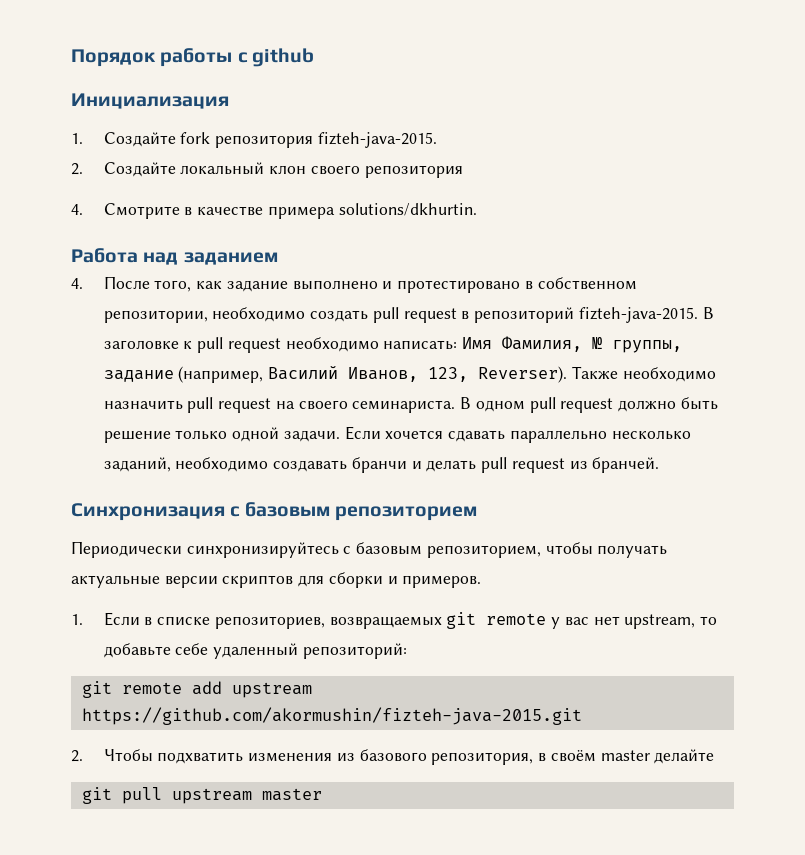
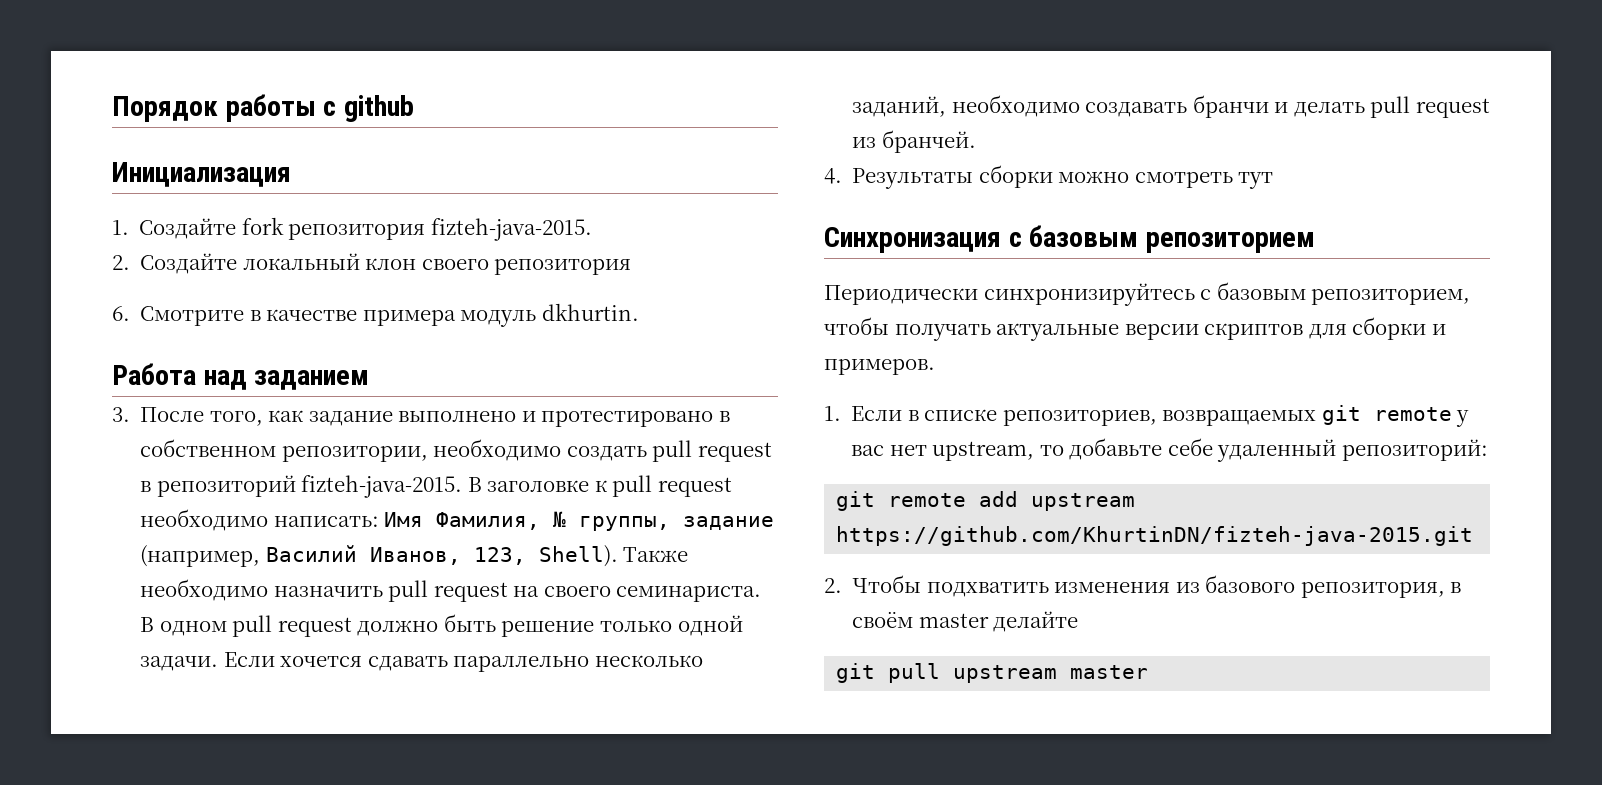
- 4. Смотрите в качестве примера solutions/dkhurtin.
+ 6. Смотрите в качестве примера модуль dkhurtin.
- 4. После того, как задание выполнено и протестировано в собственном репозитории, необходимо создать pull request в репозиторий fizteh-java-2015.
+ 3. После того, как задание выполнено и протестировано в собственном репозитории, необходимо создать pull request в репозиторий fizteh-java-2015.
- В заголовке к pull request необходимо написать: Имя Фамилия, № группы, задание (например, Василий Иванов, 123, Reverser).
+ В заголовке к pull request необходимо написать: Имя Фамилия, № группы, задание (например, Василий Иванов, 123, Shell).
+ 4. Результаты сборки можно смотреть тут
- git remote add upstream https://github.com/akormushin/fizteh-java-2015.git
+ git remote add upstream https://github.com/KhurtinDN/fizteh-java-2015.git

